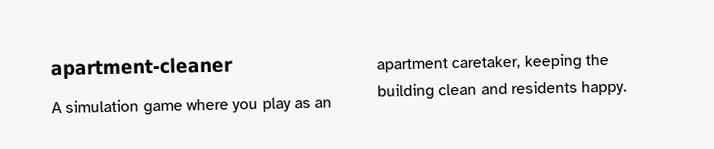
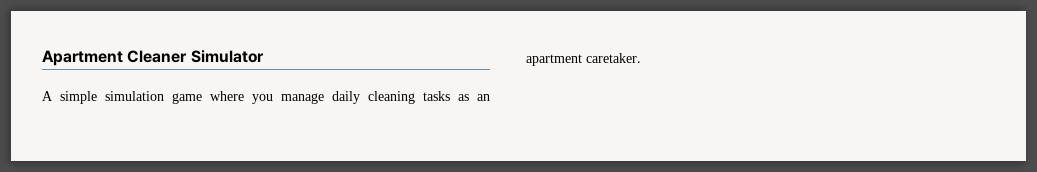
- apartment-cleaner
+ Apartment Cleaner Simulator
- A simulation game where you play as an apartment caretaker, keeping the building clean and residents happy.
+ A simple simulation game where you manage daily cleaning tasks as an apartment caretaker.

